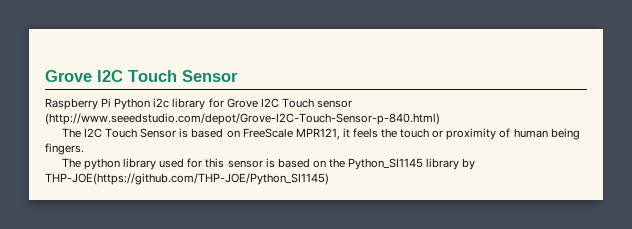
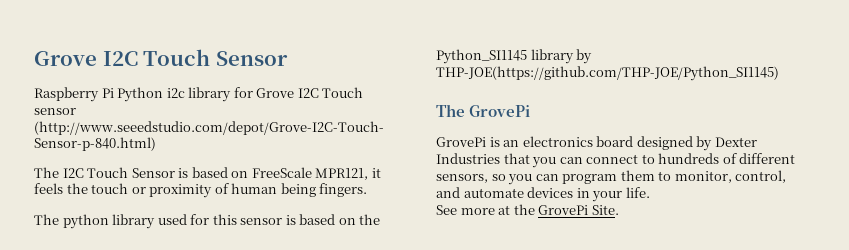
+ The GrovePi
+ GrovePi is an electronics board designed by Dexter Industries that you can connect to hundreds of different sensors, so you can program them to monitor, control, and automate devices in your life.
+ See more at the GrovePi Site.

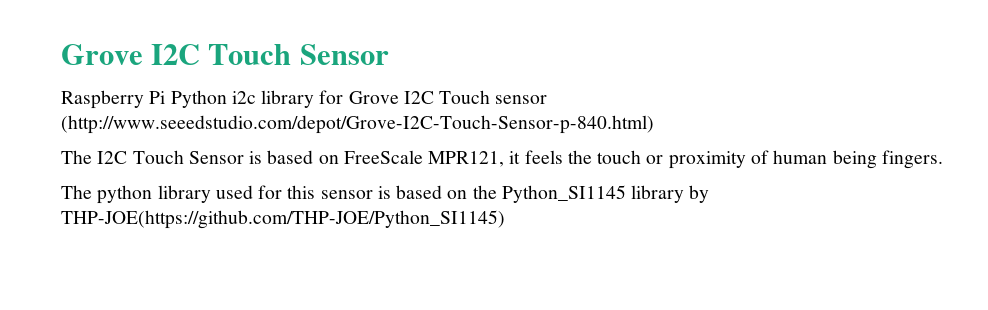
- The GrovePi
- GrovePi is an electronics board designed by Dexter Industries that you can connect to hundreds of different sensors, so you can program them to monitor, control, and automate devices in your life.
- See more at the GrovePi Site.

